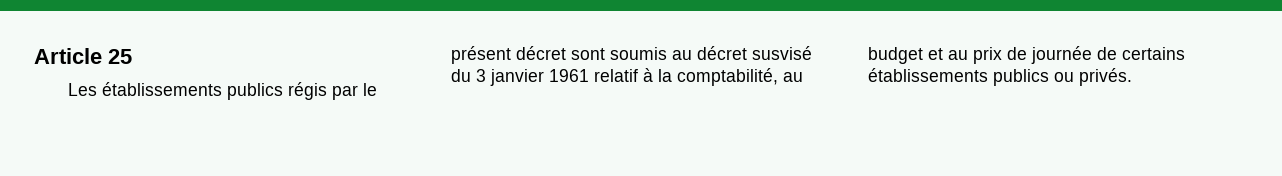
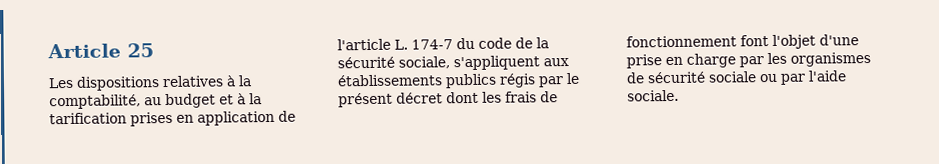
- Les établissements publics régis par le présent décret sont soumis au décret susvisé du 3 janvier 1961 relatif à la comptabilité, au budget et au prix de journée de certains établissements publics ou privés.
+ Les dispositions relatives à la comptabilité, au budget et à la tarification prises en application de l'article L. 174-7 du code de la sécurité sociale, s'appliquent aux établissements publics régis par le présent décret dont les frais de fonctionnement font l'objet d'une prise en charge par les organismes de sécurité sociale ou par l'aide sociale.

